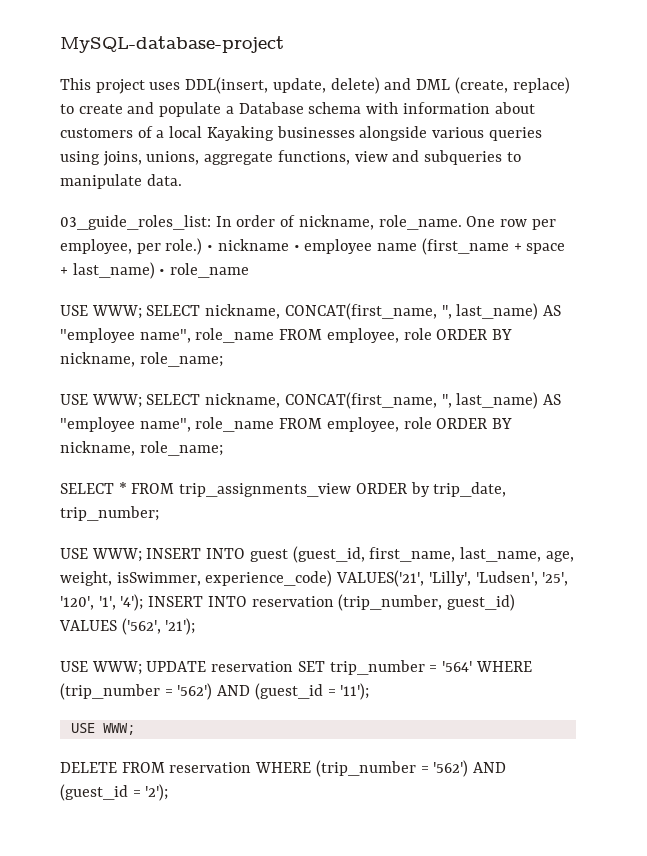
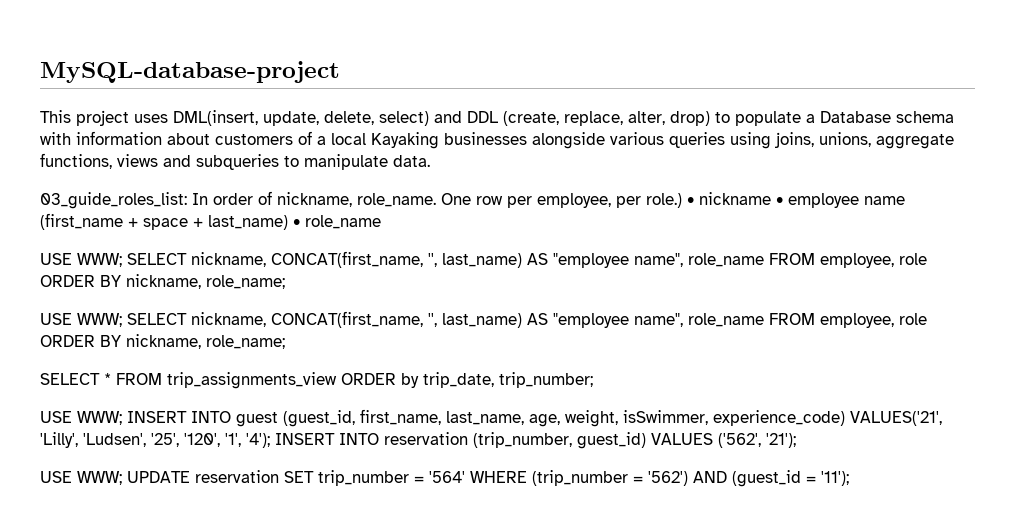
- This project uses DDL(insert, update, delete) and DML (create, replace) to create and populate a Database schema with information about customers of a local Kayaking businesses alongside various queries using joins, unions, aggregate functions, view and subqueries to manipulate data.
+ This project uses DML(insert, update, delete, select) and DDL (create, replace, alter, drop) to populate a Database schema with information about customers of a local Kayaking businesses alongside various queries using joins, unions, aggregate functions, views and subqueries to manipulate data.
  USE WWW; UPDATE reservation SET trip_number = '564' WHERE (trip_number = '562') AND (guest_id = '11');
- USE WWW;
- DELETE FROM reservation WHERE (trip_number = '562') AND (guest_id = '2');

